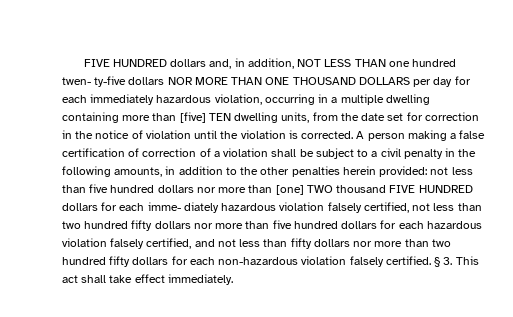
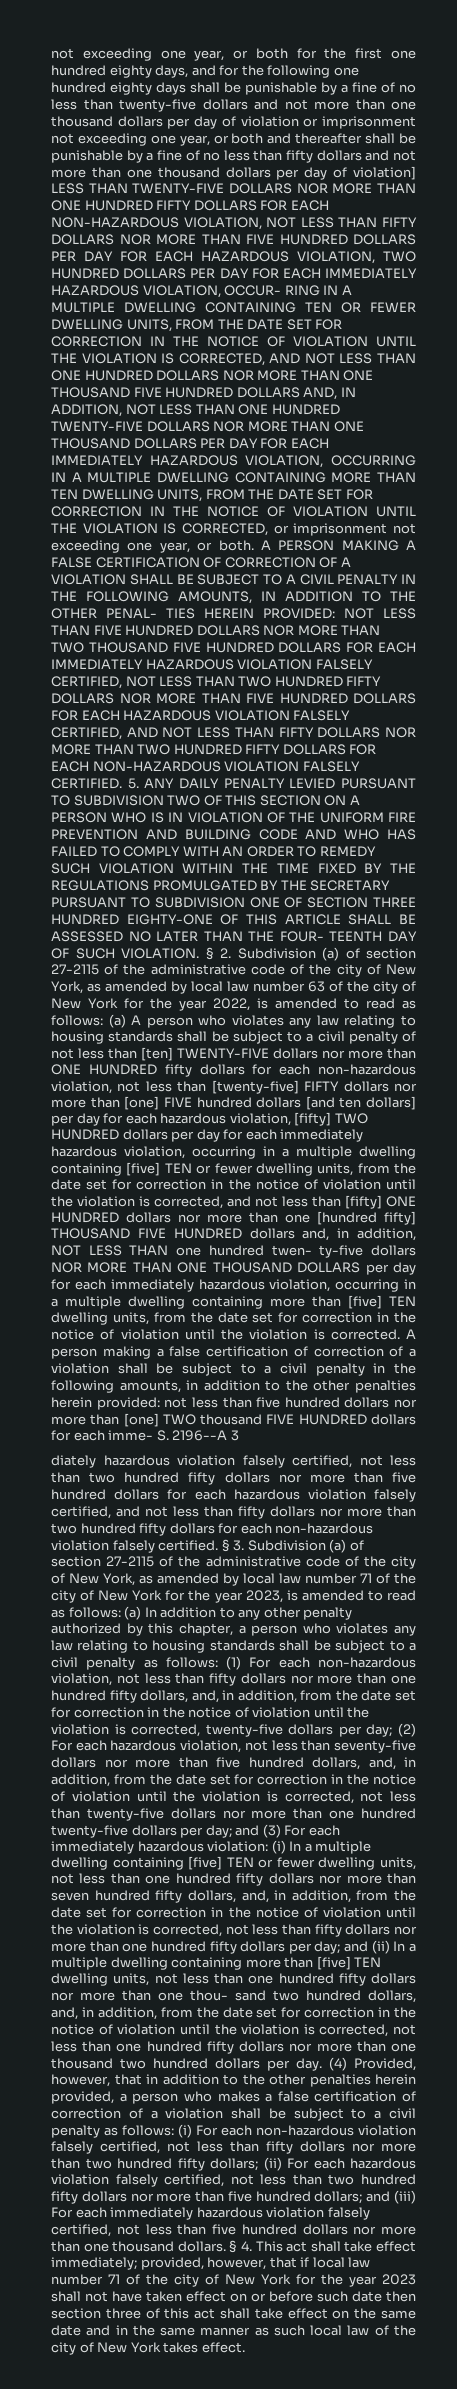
- FIVE HUNDRED dollars and, in addition, NOT LESS THAN one hundred twen- ty-five dollars NOR MORE THAN ONE THOUSAND DOLLARS per day for each immediately hazardous violation, occurring in a multiple dwelling containing more than [five] TEN dwelling units, from the date set for correction in the notice of violation until the violation is corrected.
+ not exceeding one year, or both for the first one hundred eighty days, and for the following one hundred eighty days shall be punishable by a fine of no less than twenty-five dollars and not more than one thousand dollars per day of violation or imprisonment not exceeding one year, or both and thereafter shall be punishable by a fine of no less than fifty dollars and not more than one thousand dollars per day of violation] LESS THAN TWENTY-FIVE DOLLARS NOR MORE THAN ONE HUNDRED FIFTY DOLLARS FOR EACH NON-HAZARDOUS VIOLATION, NOT LESS THAN FIFTY DOLLARS NOR MORE THAN FIVE HUNDRED DOLLARS PER DAY FOR EACH HAZARDOUS VIOLATION, TWO HUNDRED DOLLARS PER DAY FOR EACH IMMEDIATELY HAZARDOUS VIOLATION, OCCUR- RING IN A MULTIPLE DWELLING CONTAINING TEN OR FEWER DWELLING UNITS, FROM THE DATE SET FOR CORRECTION IN THE NOTICE OF VIOLATION UNTIL THE VIOLATION IS CORRECTED, AND NOT LESS THAN ONE HUNDRED DOLLARS NOR MORE THAN ONE THOUSAND FIVE HUNDRED DOLLARS AND, IN ADDITION, NOT LESS THAN ONE HUNDRED TWENTY-FIVE DOLLARS NOR MORE THAN ONE THOUSAND DOLLARS PER DAY FOR EACH IMMEDIATELY HAZARDOUS VIOLATION, OCCURRING IN A MULTIPLE DWELLING CONTAINING MORE THAN TEN DWELLING UNITS, FROM THE DATE SET FOR CORRECTION IN THE NOTICE OF VIOLATION UNTIL THE VIOLATION IS CORRECTED, or imprisonment not exceeding one year, or both. A PERSON MAKING A FALSE CERTIFICATION OF CORRECTION OF A VIOLATION SHALL BE SUBJECT TO A CIVIL PENALTY IN THE FOLLOWING AMOUNTS, IN ADDITION TO THE OTHER PENAL- TIES HEREIN PROVIDED: NOT LESS THAN FIVE HUNDRED DOLLARS NOR MORE THAN TWO THOUSAND FIVE HUNDRED DOLLARS FOR EACH IMMEDIATELY HAZARDOUS VIOLATION FALSELY CERTIFIED, NOT LESS THAN TWO HUNDRED FIFTY DOLLARS NOR MORE THAN FIVE HUNDRED DOLLARS FOR EACH HAZARDOUS VIOLATION FALSELY CERTIFIED, AND NOT LESS THAN FIFTY DOLLARS NOR MORE THAN TWO HUNDRED FIFTY DOLLARS FOR EACH NON-HAZARDOUS VIOLATION FALSELY CERTIFIED. 5. ANY DAILY PENALTY LEVIED PURSUANT TO SUBDIVISION TWO OF THIS SECTION ON A PERSON WHO IS IN VIOLATION OF THE UNIFORM FIRE PREVENTION AND BUILDING CODE AND WHO HAS FAILED TO COMPLY WITH AN ORDER TO REMEDY SUCH VIOLATION WITHIN THE TIME FIXED BY THE REGULATIONS PROMULGATED BY THE SECRETARY PURSUANT TO SUBDIVISION ONE OF SECTION THREE HUNDRED EIGHTY-ONE OF THIS ARTICLE SHALL BE ASSESSED NO LATER THAN THE FOUR- TEENTH DAY OF SUCH VIOLATION. § 2. Subdivision (a) of section 27-2115 of the administrative code of the city of New York, as amended by local law number 63 of the city of New York for the year 2022, is amended to read as follows: (a) A person who violates any law relating to housing standards shall be subject to a civil penalty of not less than [ten] TWENTY-FIVE dollars nor more than ONE HUNDRED fifty dollars for each non-hazardous violation, not less than [twenty-five] FIFTY dollars nor more than [one] FIVE hundred dollars [and ten dollars] per day for each hazardous violation, [fifty] TWO HUNDRED dollars per day for each immediately hazardous violation, occurring in a multiple dwelling containing [five] TEN or fewer dwelling units, from the date set for correction in the notice of violation until the violation is corrected, and not less than [fifty] ONE HUNDRED dollars nor more than one [hundred fifty] THOUSAND FIVE HUNDRED dollars and, in addition, NOT LESS THAN one hundred twen- ty-five dollars NOR MORE THAN ONE THOUSAND DOLLARS per day for each immediately hazardous violation, occurring in a multiple dwelling containing more than [five] TEN dwelling units, from the date set for correction in the notice of violation until the violation is corrected.
- not less than five hundred dollars nor more than [one] TWO thousand FIVE HUNDRED dollars for each imme- diately hazardous violation falsely certified, not less than two hundred fifty dollars nor more than five hundred dollars for each hazardous violation falsely certified, and not less than fifty dollars nor more than two hundred fifty dollars for each non-hazardous violation falsely certified.
+ not less than five hundred dollars nor more than [one] TWO thousand FIVE HUNDRED dollars for each imme- S. 2196--A 3
+ diately hazardous violation falsely certified, not less than two hundred fifty dollars nor more than five hundred dollars for each hazardous violation falsely certified, and not less than fifty dollars nor more than two hundred fifty dollars for each non-hazardous violation falsely certified.
- § 3. This act shall take effect immediately.
+ § 3. Subdivision (a) of section 27-2115 of the administrative code of the city of New York, as amended by local law number 71 of the city of New York for the year 2023, is amended to read as follows: (a) In addition to any other penalty authorized by this chapter, a person who violates any law relating to housing standards shall be subject to a civil penalty as follows: (1) For each non-hazardous violation, not less than fifty dollars nor more than one hundred fifty dollars, and, in addition, from the date set for correction in the notice of violation until the violation is corrected, twenty-five dollars per day; (2) For each hazardous violation, not less than seventy-five dollars nor more than five hundred dollars, and, in addition, from the date set for correction in the notice of violation until the violation is corrected, not less than twenty-five dollars nor more than one hundred twenty-five dollars per day; and (3) For each immediately hazardous violation: (i) In a multiple dwelling containing [five] TEN or fewer dwelling units, not less than one hundred fifty dollars nor more than seven hundred fifty dollars, and, in addition, from the date set for correction in the notice of violation until the violation is corrected, not less than fifty dollars nor more than one hundred fifty dollars per day; and (ii) In a multiple dwelling containing more than [five] TEN dwelling units, not less than one hundred fifty dollars nor more than one thou- sand two hundred dollars, and, in addition, from the date set for correction in the notice of violation until the violation is corrected, not less than one hundred fifty dollars nor more than one thousand two hundred dollars per day. (4) Provided, however, that in addition to the other penalties herein provided, a person who makes a false certification of correction of a violation shall be subject to a civil penalty as follows: (i) For each non-hazardous violation falsely certified, not less than fifty dollars nor more than two hundred fifty dollars; (ii) For each hazardous violation falsely certified, not less than two hundred fifty dollars nor more than five hundred dollars; and (iii) For each immediately hazardous violation falsely certified, not less than five hundred dollars nor more than one thousand dollars. § 4. This act shall take effect immediately; provided, however, that if local law number 71 of the city of New York for the year 2023 shall not have taken effect on or before such date then section three of this act shall take effect on the same date and in the same manner as such local law of the city of New York takes effect.

